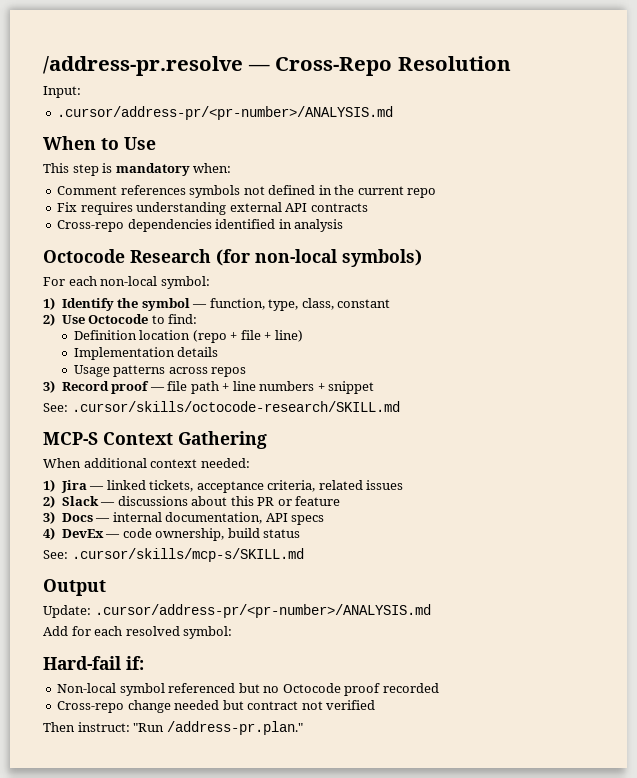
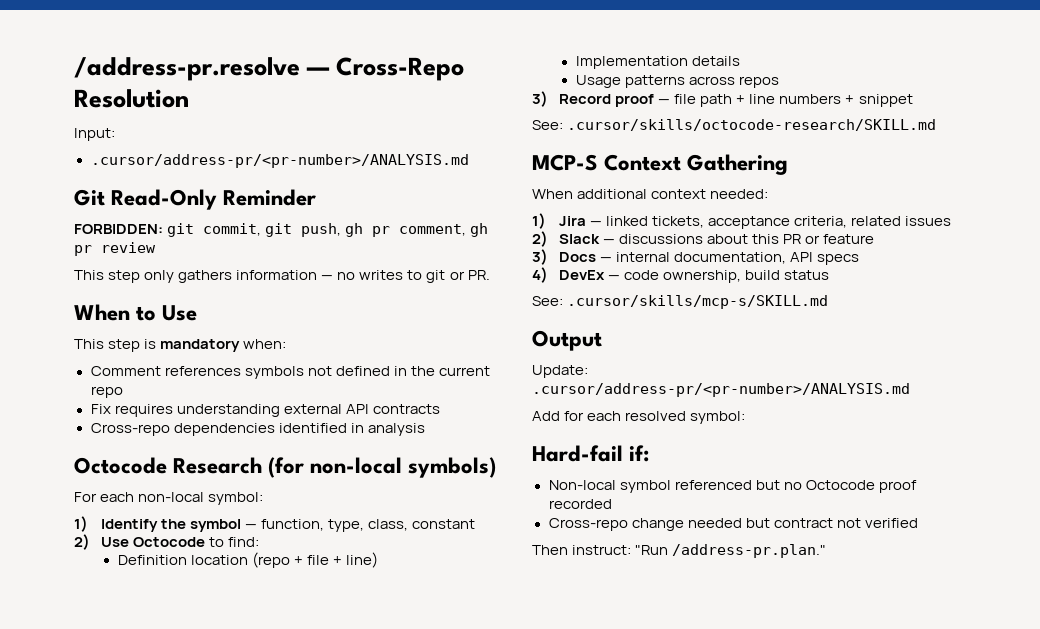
+ Git Read-Only Reminder
+ FORBIDDEN: git commit, git push, gh pr comment, gh pr review
+ This step only gathers information — no writes to git or PR.

